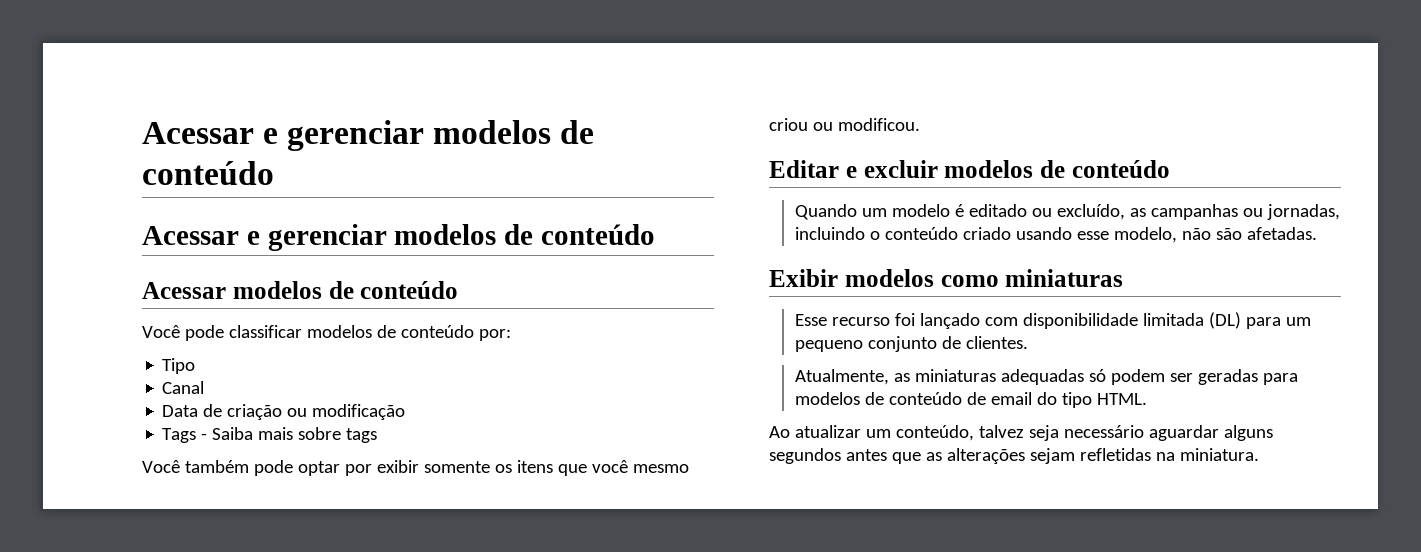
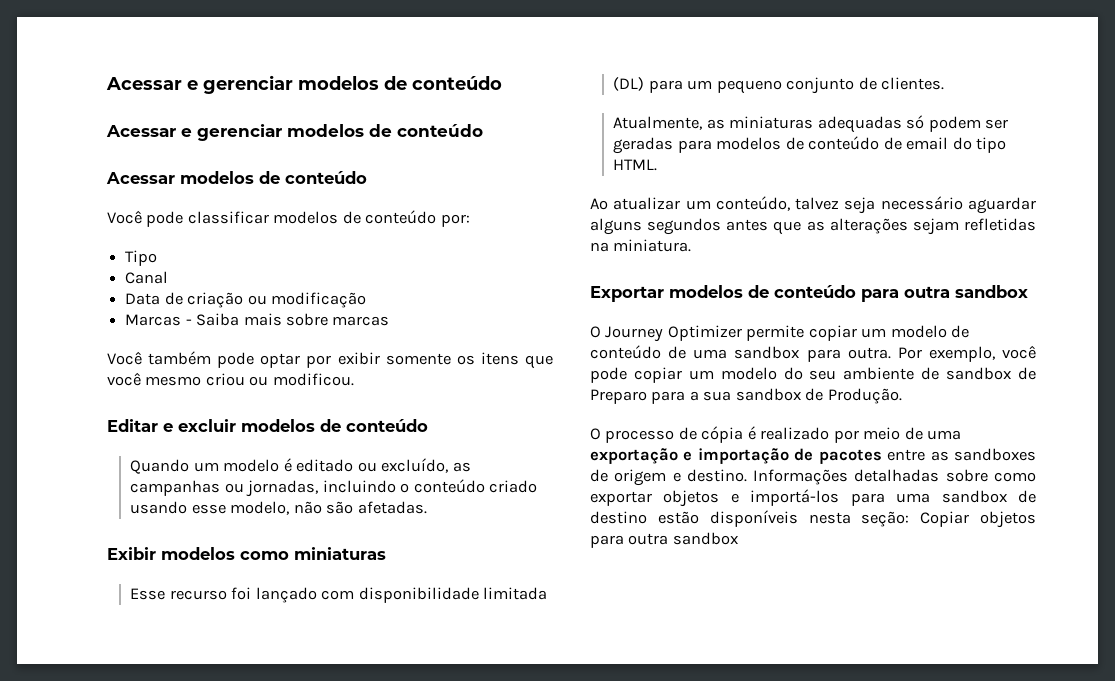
- Tags - Saiba mais sobre tags
+ Marcas - Saiba mais sobre marcas
+ Exportar modelos de conteúdo para outra sandbox
+ O Journey Optimizer permite copiar um modelo de conteúdo de uma sandbox para outra. Por exemplo, você pode copiar um modelo do seu ambiente de sandbox de Preparo para a sua sandbox de Produção.
+ O processo de cópia é realizado por meio de uma exportação e importação de pacotes entre as sandboxes de origem e destino. Informações detalhadas sobre como exportar objetos e importá-los para uma sandbox de destino estão disponíveis nesta seção: Copiar objetos para outra sandbox

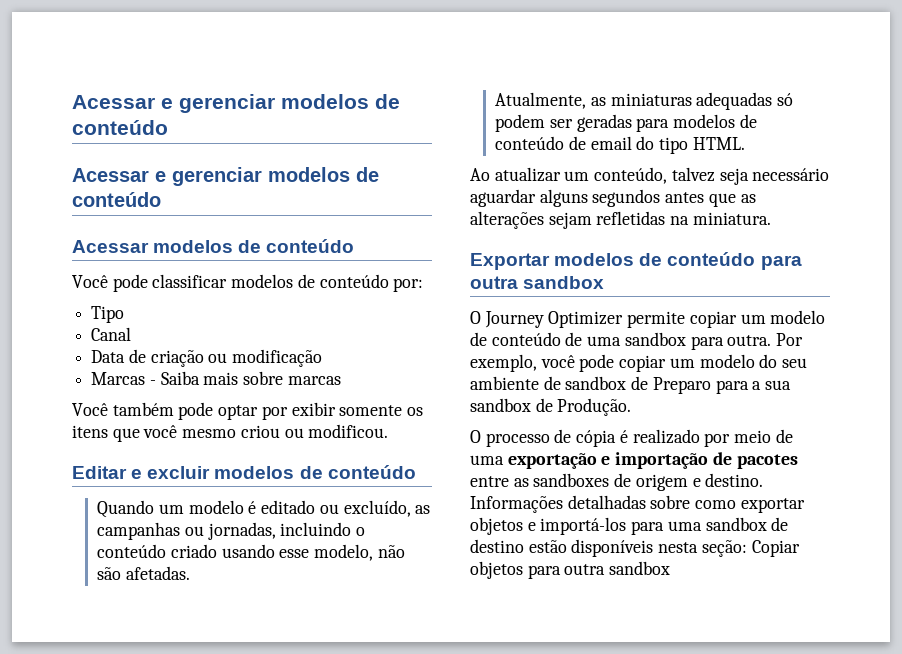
- Exibir modelos como miniaturas
- Esse recurso foi lançado com disponibilidade limitada (DL) para um pequeno conjunto de clientes.

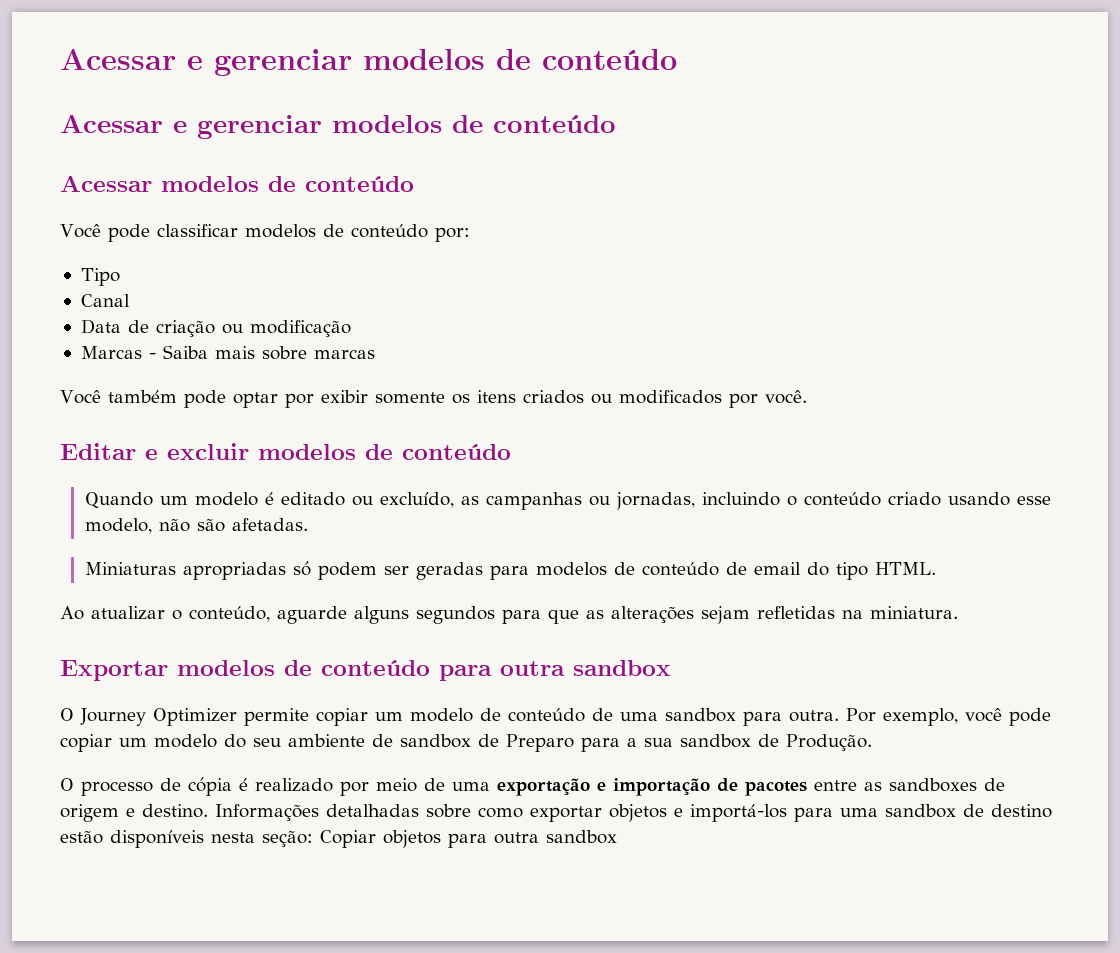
- Você também pode optar por exibir somente os itens que você mesmo criou ou modificou.
+ Você também pode optar por exibir somente os itens criados ou modificados por você.
- Atualmente, as miniaturas adequadas só podem ser geradas para modelos de conteúdo de email do tipo HTML.
+ Miniaturas apropriadas só podem ser geradas para modelos de conteúdo de email do tipo HTML.
- Ao atualizar um conteúdo, talvez seja necessário aguardar alguns segundos antes que as alterações sejam refletidas na miniatura.
+ Ao atualizar o conteúdo, aguarde alguns segundos para que as alterações sejam refletidas na miniatura.

